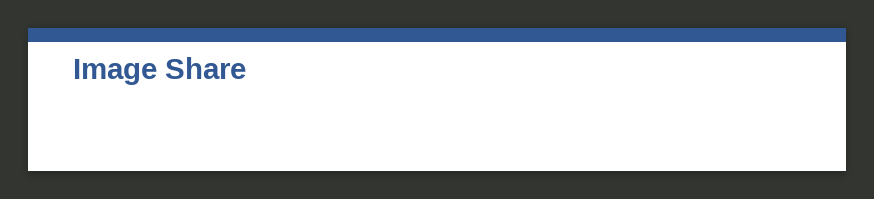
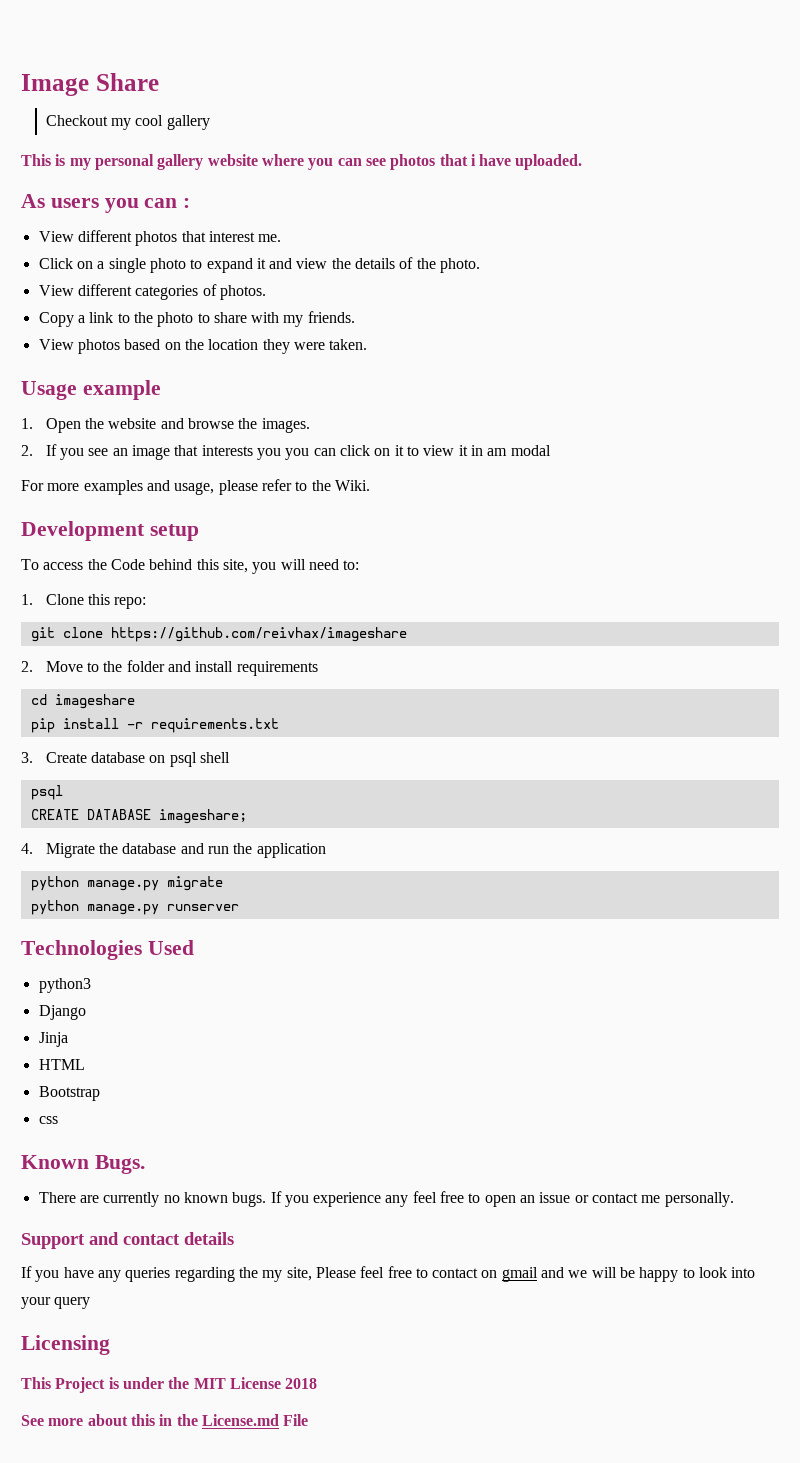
+ Checkout my cool gallery
+ This is my personal gallery website where you can see photos that i have uploaded.
+ As users you can :
+ View different photos that interest me.
+ Click on a single photo to expand it and view the details of the photo.
+ View different categories of photos.
+ Copy a link to the photo to share with my friends.
+ View photos based on the location they were taken.
+ Usage example
+ 1. Open the website and browse the images.
+ 2. If you see an image that interests you you can click on it to view it in am modal
+ For more examples and usage, please refer to the Wiki.
+ Development setup
+ To access the Code behind this site, you will need to:
+ 1. Clone this repo:
+ git clone https://github.com/reivhax/imageshare
+ 2. Move to the folder and install requirements
+ cd imageshare
+ pip install -r requirements.txt
+ 3. Create database on psql shell
+ psql
+ CREATE DATABASE imageshare;
+ 4. Migrate the database and run the application
+ python manage.py migrate
+ python manage.py runserver
+ Technologies Used
+ python3
+ Django
+ Jinja
+ HTML
+ Bootstrap
+ css
+ Known Bugs.
+ There are currently no known bugs. If you experience any feel free to open an issue or contact me personally.
+ Support and contact details
+ If you have any queries regarding the my site, Please feel free to contact on gmail and we will be happy to look into your query
+ Licensing
+ This Project is under the MIT License 2018
+ See more about this in the License.md File

